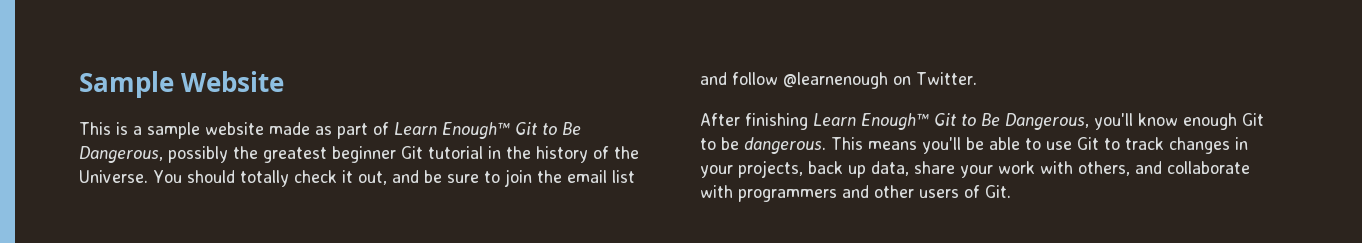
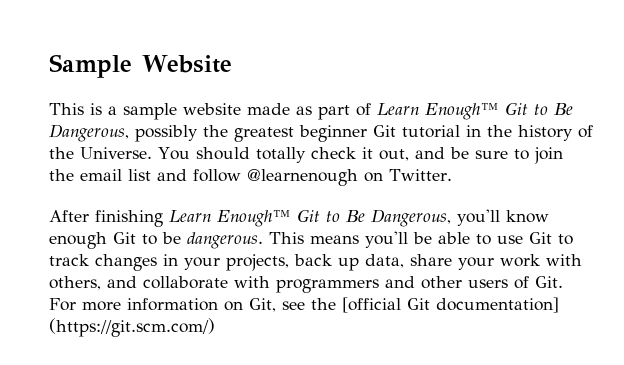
- This means you'll be able to use Git to track changes in your projects, back up data, share your work with others, and collaborate with programmers and other users of Git.
+ This means you'll be able to use Git to track changes in your projects, back up data, share your work with others, and collaborate with programmers and other users of Git. For more information on Git, see the [official Git documentation] (https://git.scm.com/)

